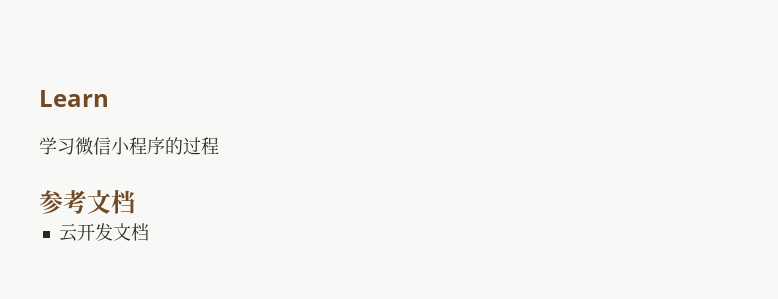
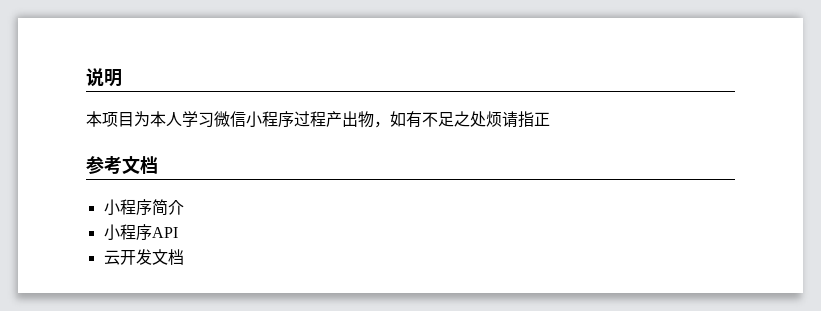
- Learn
- 学习微信小程序的过程
+ 说明
+ 本项目为本人学习微信小程序过程产出物，如有不足之处烦请指正
  参考文档
+ 小程序简介
+ 小程序API

